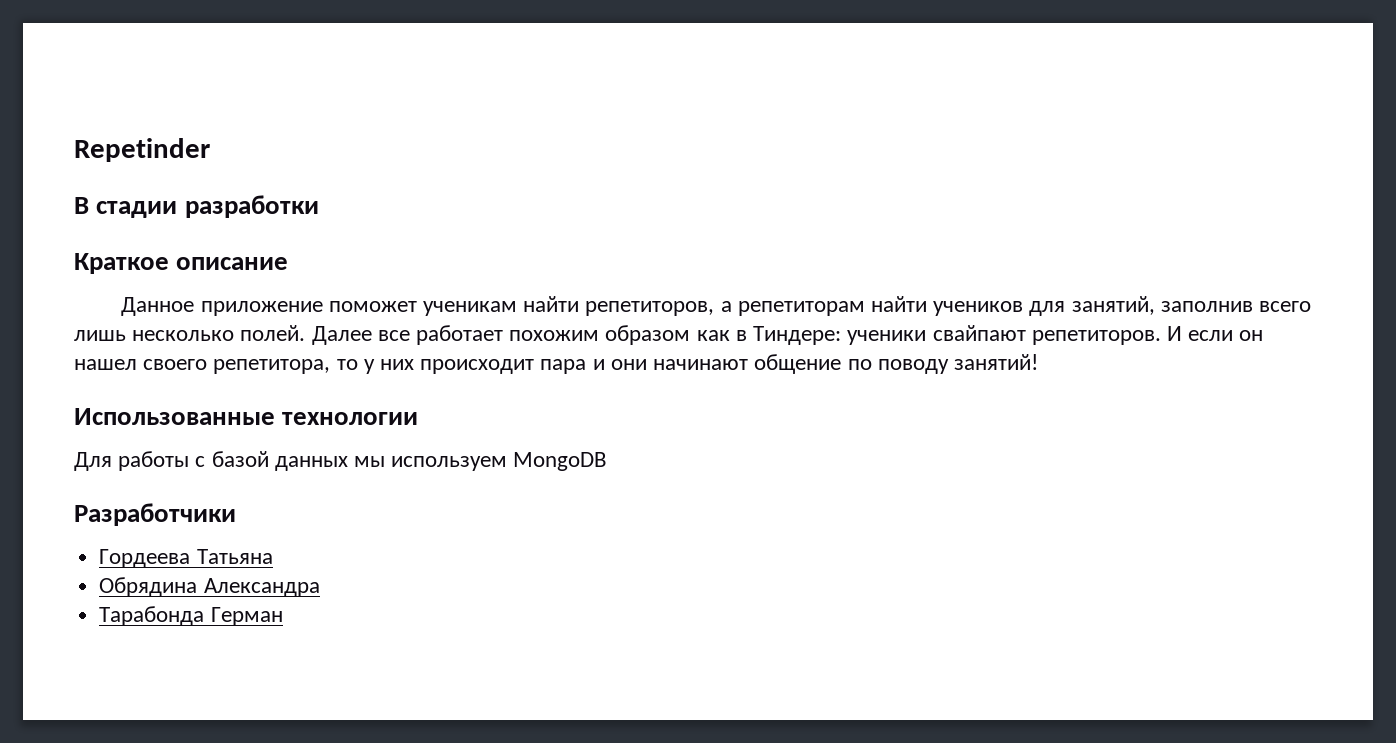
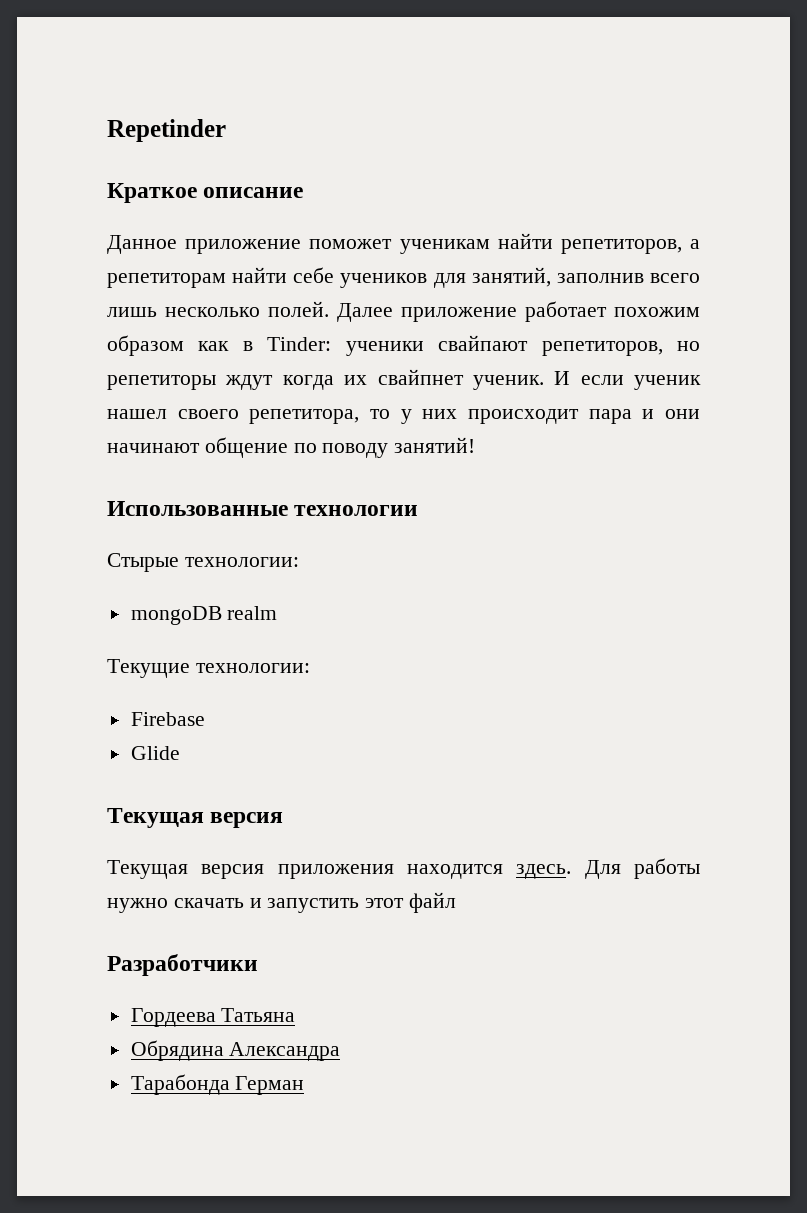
- В стадии разработки
- Данное приложение поможет ученикам найти репетиторов, а репетиторам найти учеников для занятий, заполнив всего лишь несколько полей.
+ Данное приложение поможет ученикам найти репетиторов, а репетиторам найти себе учеников для занятий, заполнив всего лишь несколько полей.
- Далее все работает похожим образом как в Тиндере: ученики свайпают репетиторов.
+ Далее приложение работает похожим образом как в Tinder: ученики свайпают репетиторов, но репетиторы ждут когда их свайпнет ученик.
- И если он нашел своего репетитора, то у них происходит пара и они начинают общение по поводу занятий!
+ И если ученик нашел своего репетитора, то у них происходит пара и они начинают общение по поводу занятий!
- Для работы с базой данных мы используем MongoDB
+ Стырые технологии:
+ mongoDB realm
+ Текущие технологии:
+ Firebase
+ Glide
+ Текущая версия
+ Текущая версия приложения находится здесь. Для работы нужно скачать и запустить этот файл

